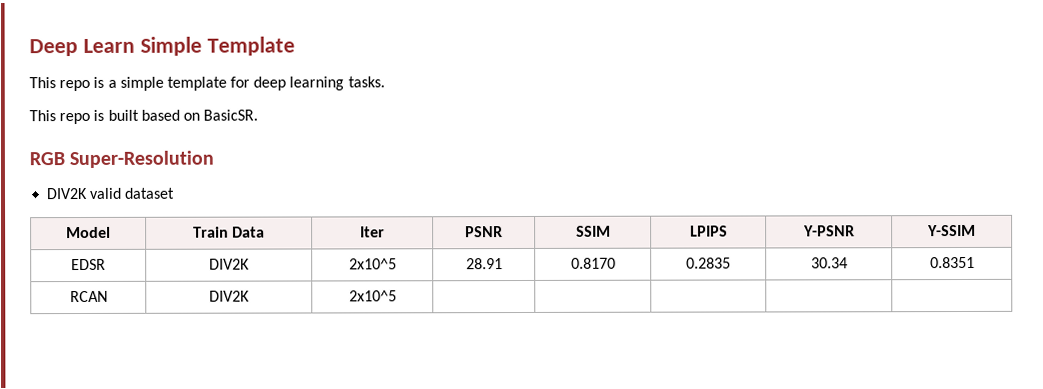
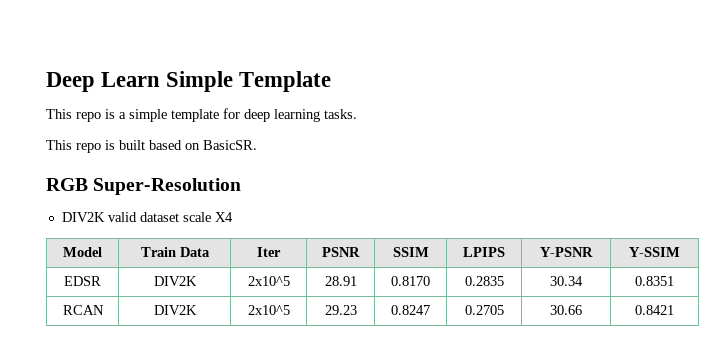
- DIV2K valid dataset
+ DIV2K valid dataset scale X4
- RCAN | DIV2K | 2x10^5 | | | | |
+ RCAN | DIV2K | 2x10^5 | 29.23 | 0.8247 | 0.2705 | 30.66 | 0.8421

